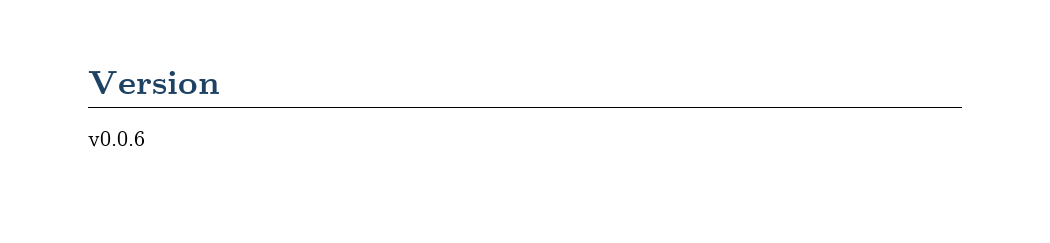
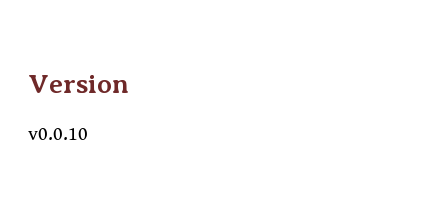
- v0.0.6
+ v0.0.10

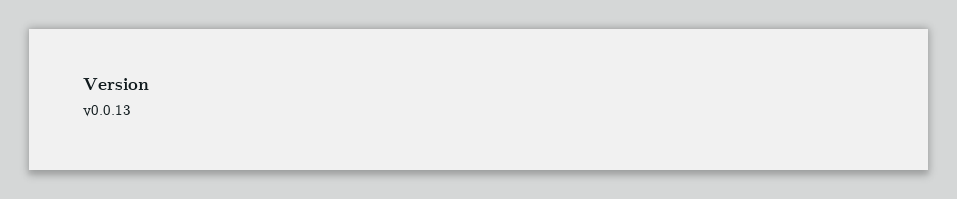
- v0.0.10
+ v0.0.13

